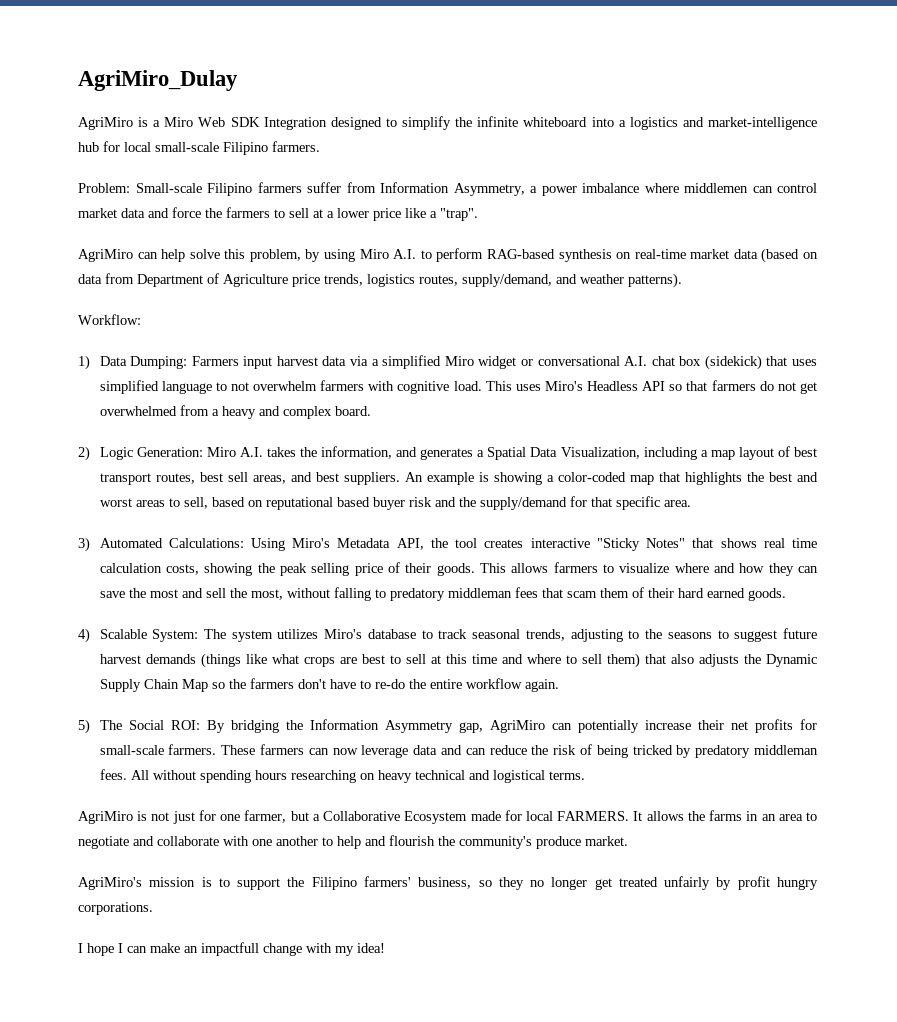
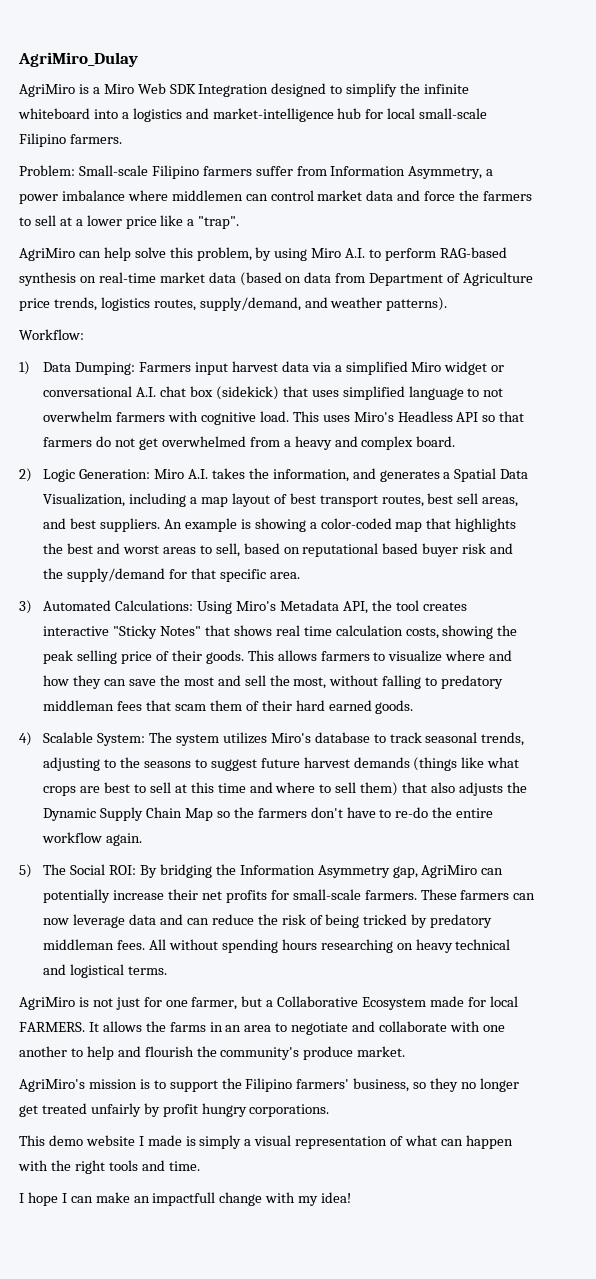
+ This demo website I made is simply a visual representation of what can happen with the right tools and time.

